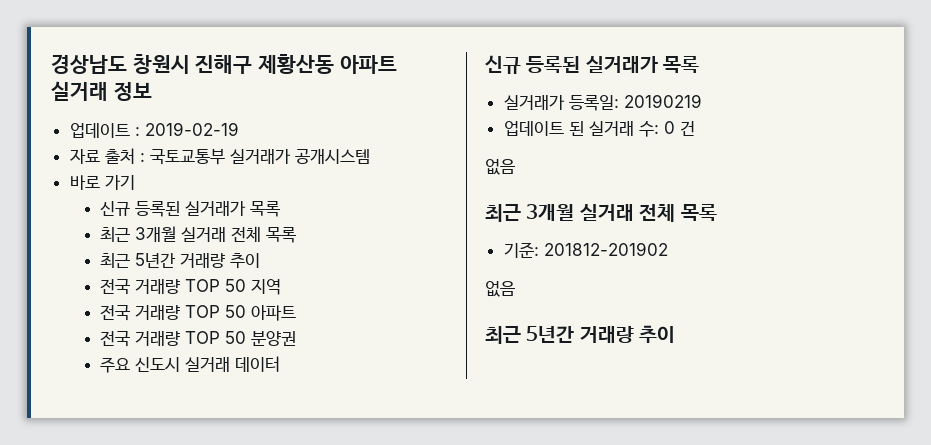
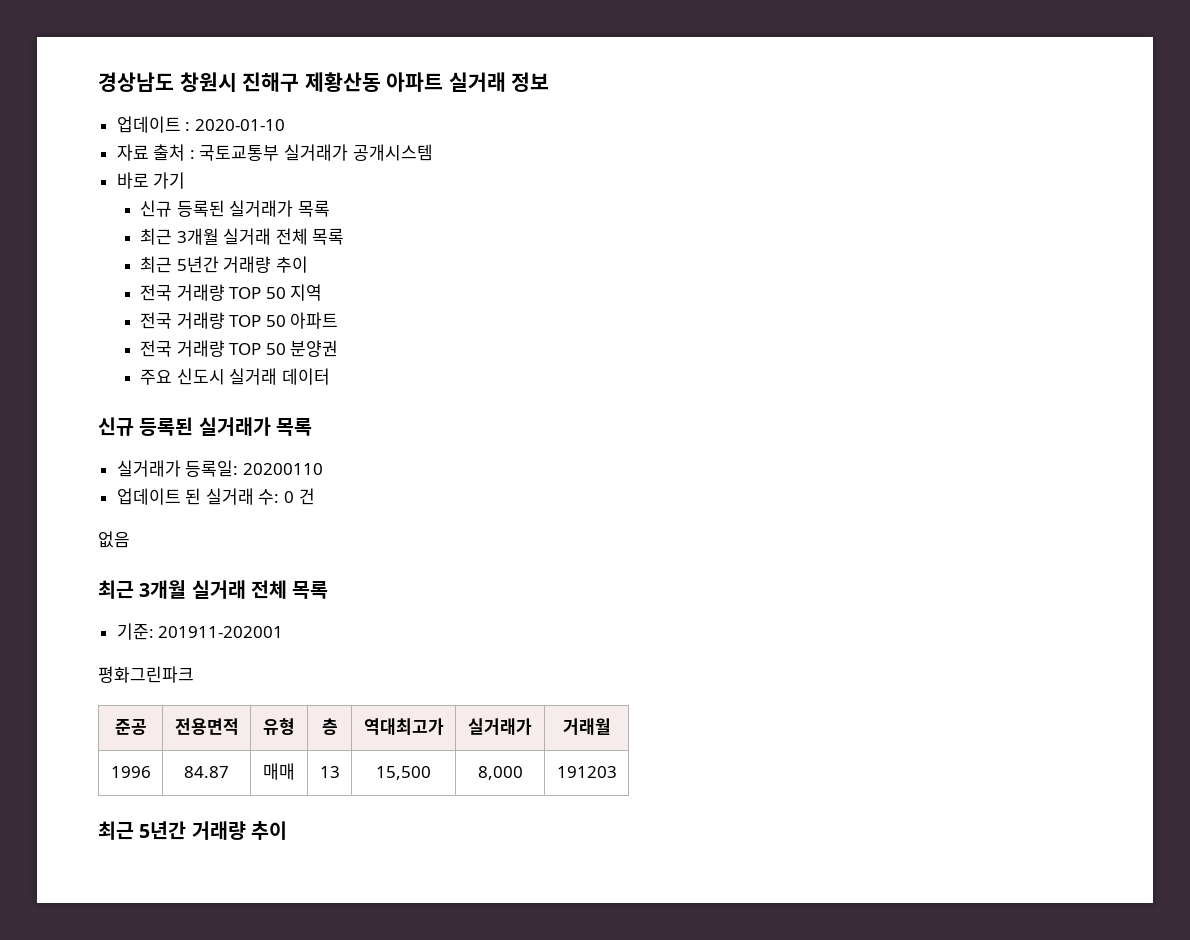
- 업데이트 : 2019-02-19
+ 업데이트 : 2020-01-10
- 실거래가 등록일: 20190219
+ 실거래가 등록일: 20200110
- 기준: 201812-201902
- 없음
+ 기준: 201911-202001
+ 평화그린파크
+ 준공 | 전용면적 | 유형 | 층 | 역대최고가 | 실거래가 | 거래월
+ 1996 | 84.87 | 매매 | 13 | 15,500 | 8,000 | 191203

